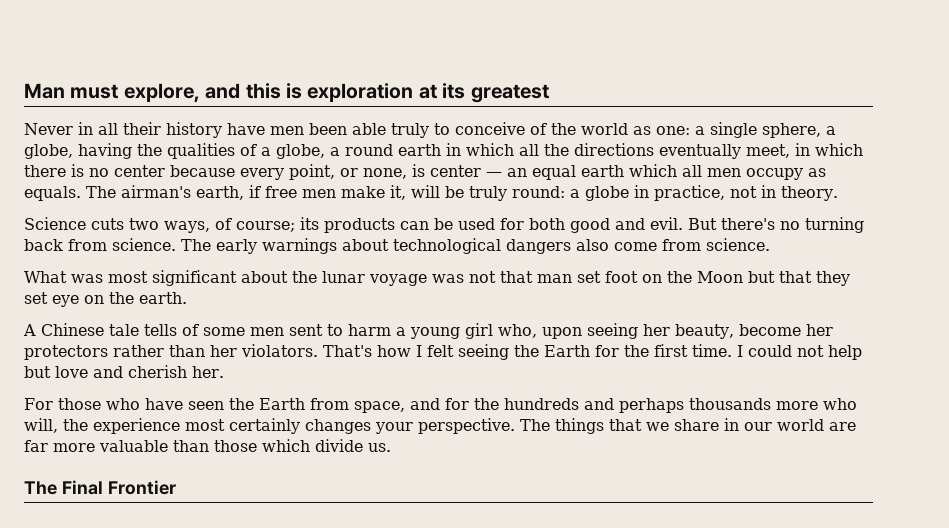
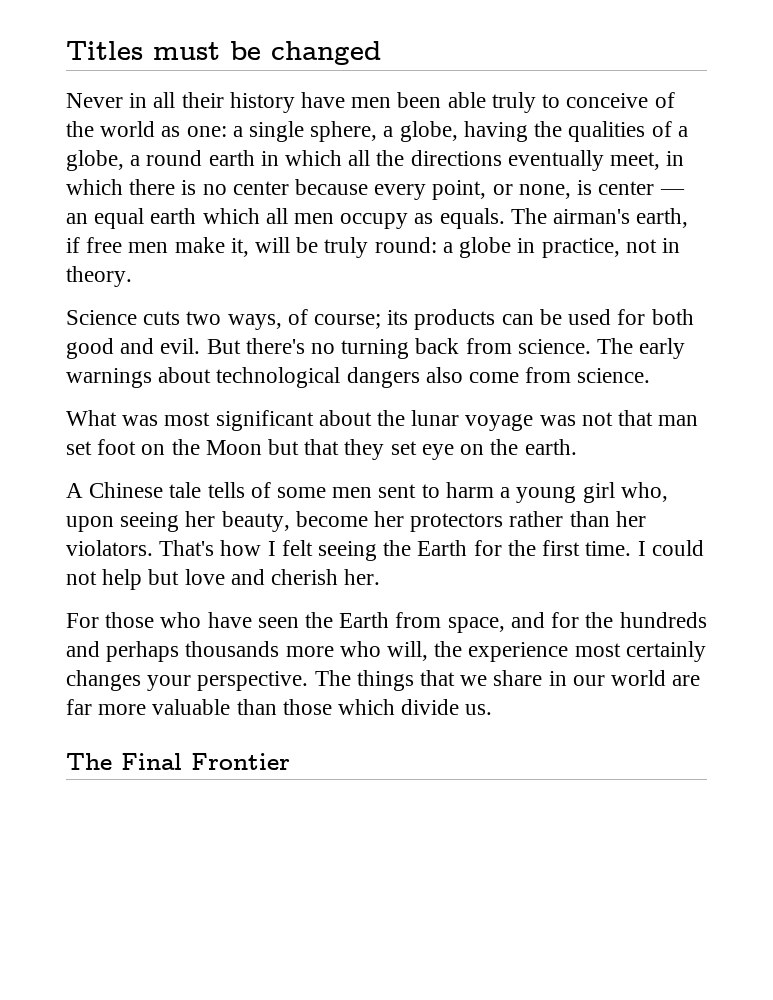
- Man must explore, and this is exploration at its greatest
+ Titles must be changed

